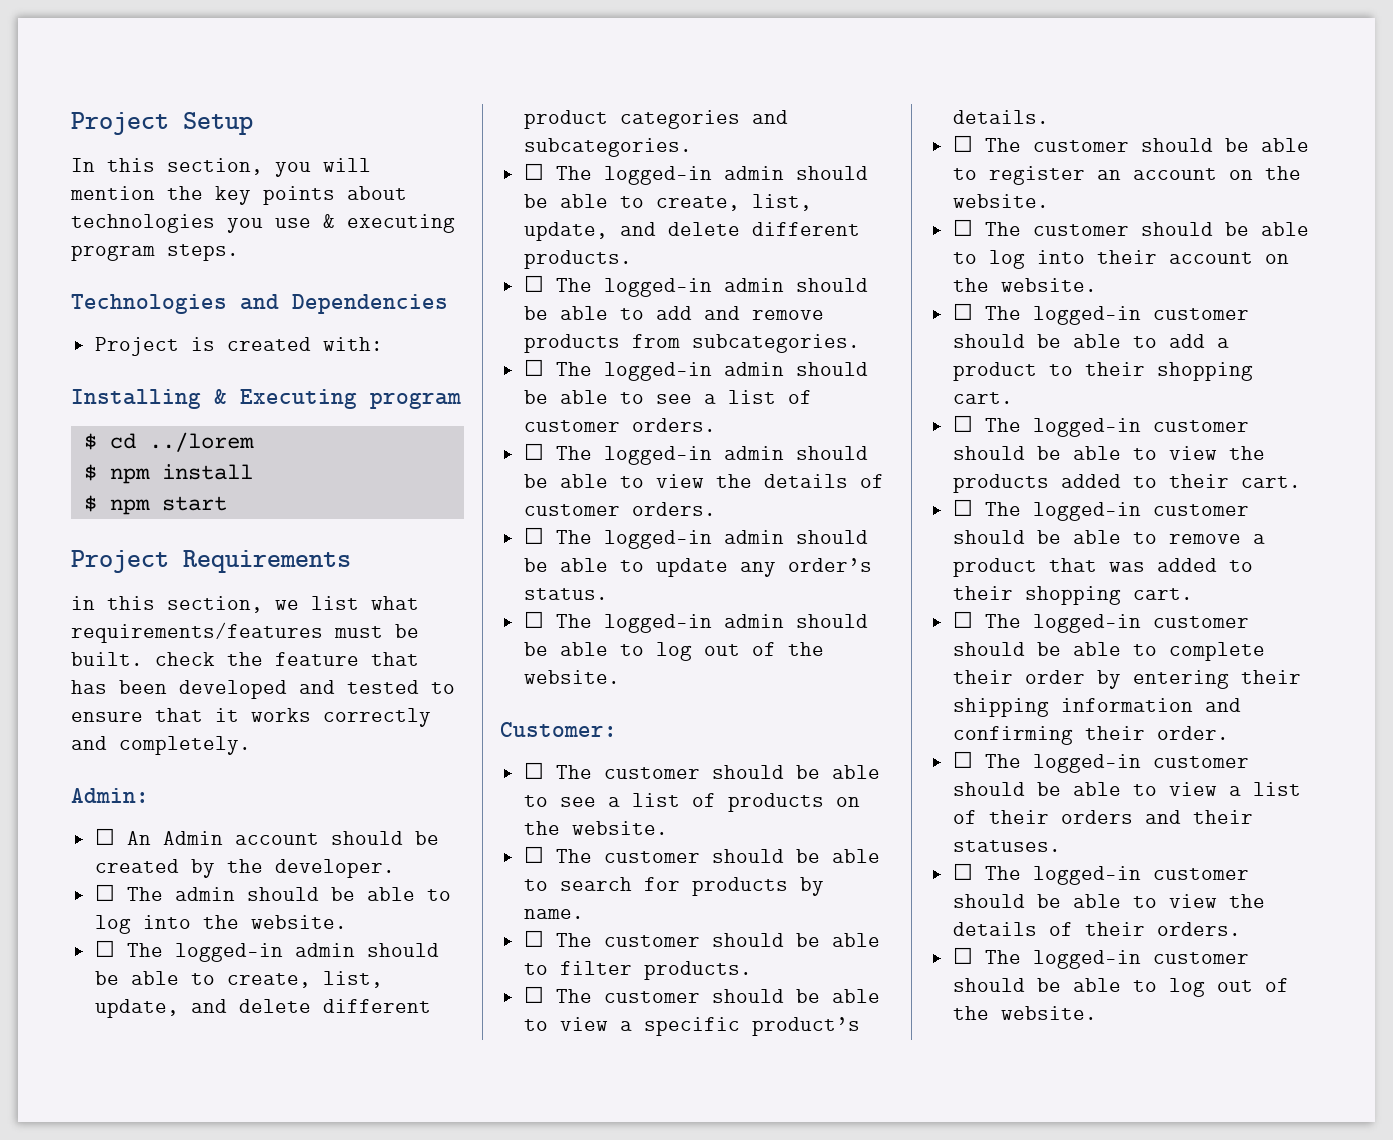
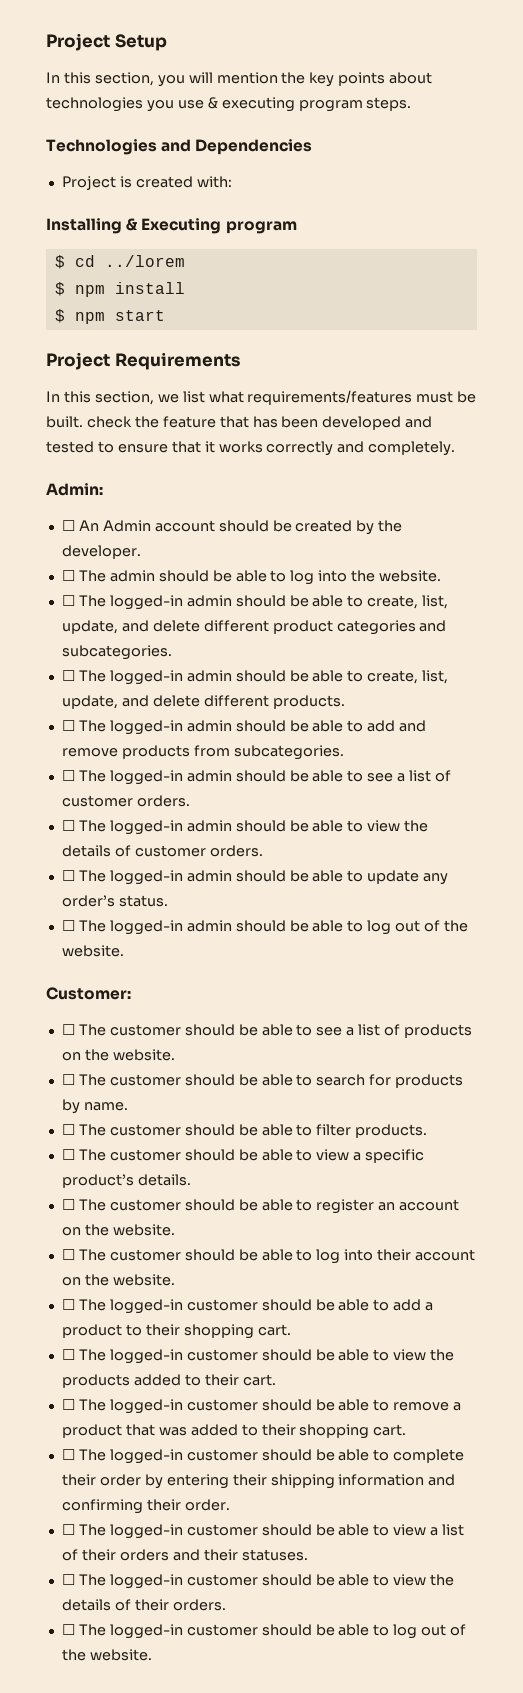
- in this section, we list what requirements/features must be built. check the feature that has been developed and tested to ensure that it works correctly and completely.
+ In this section, we list what requirements/features must be built. check the feature that has been developed and tested to ensure that it works correctly and completely.

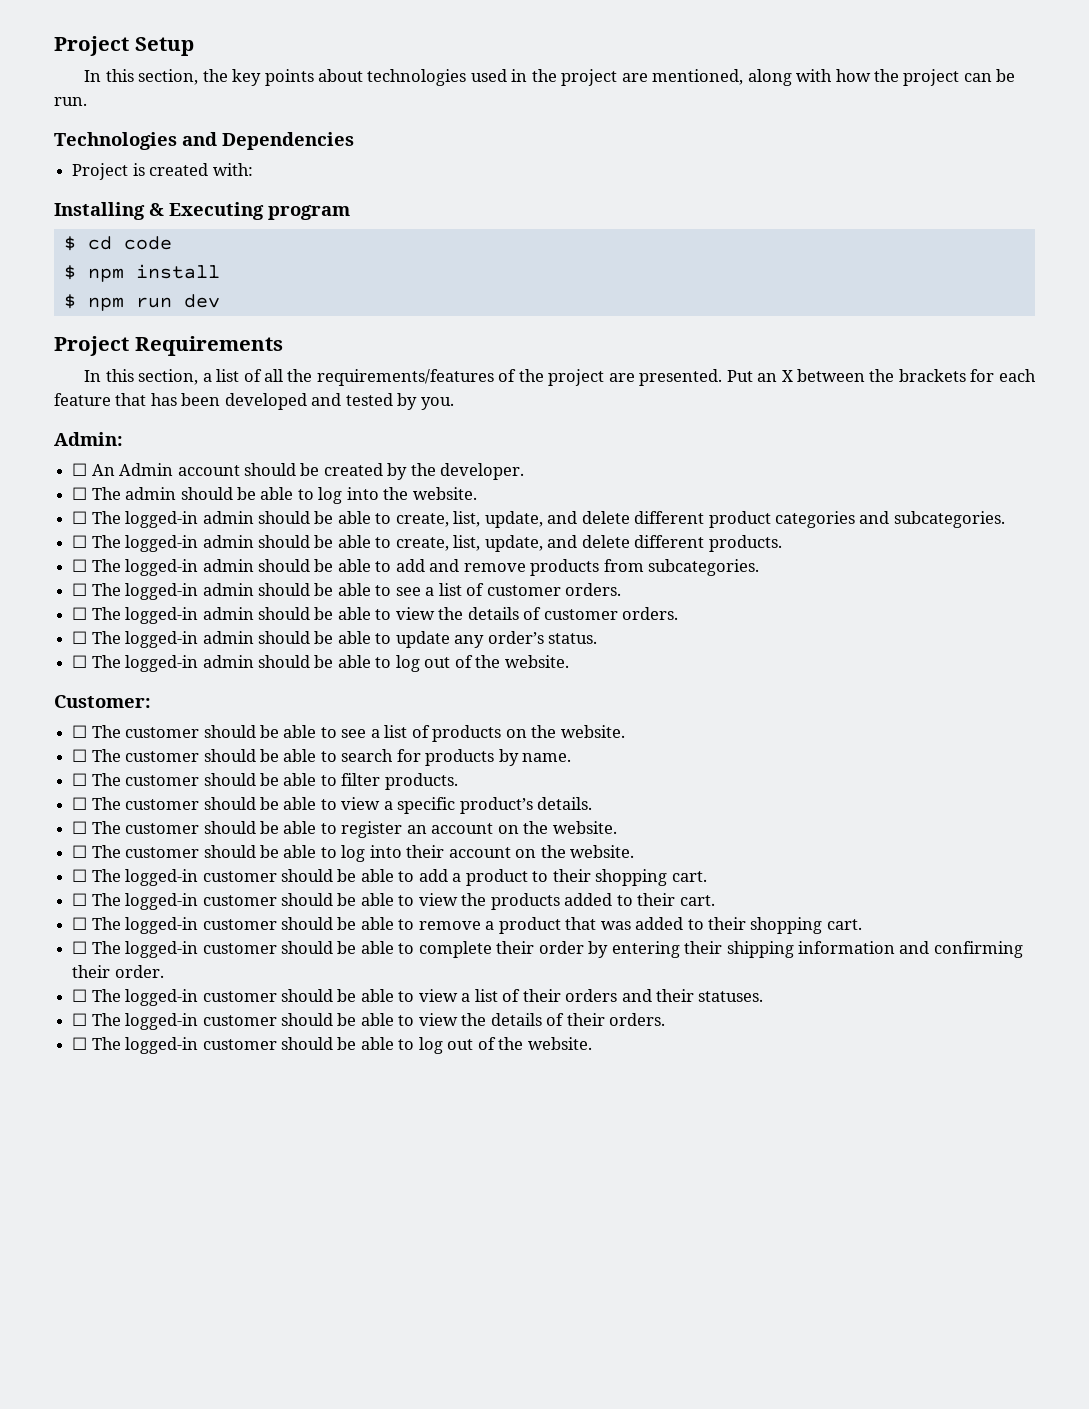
- In this section, you will mention the key points about technologies you use & executing program steps.
+ In this section, the key points about technologies used in the project are mentioned, along with how the project can be run.
- $ cd ../lorem
+ $ cd code
- $ npm start
+ $ npm run dev
- In this section, we list what requirements/features must be built. check the feature that has been developed and tested to ensure that it works correctly and completely.
+ In this section, a list of all the requirements/features of the project are presented. Put an X between the brackets for each feature that has been developed and tested by you.

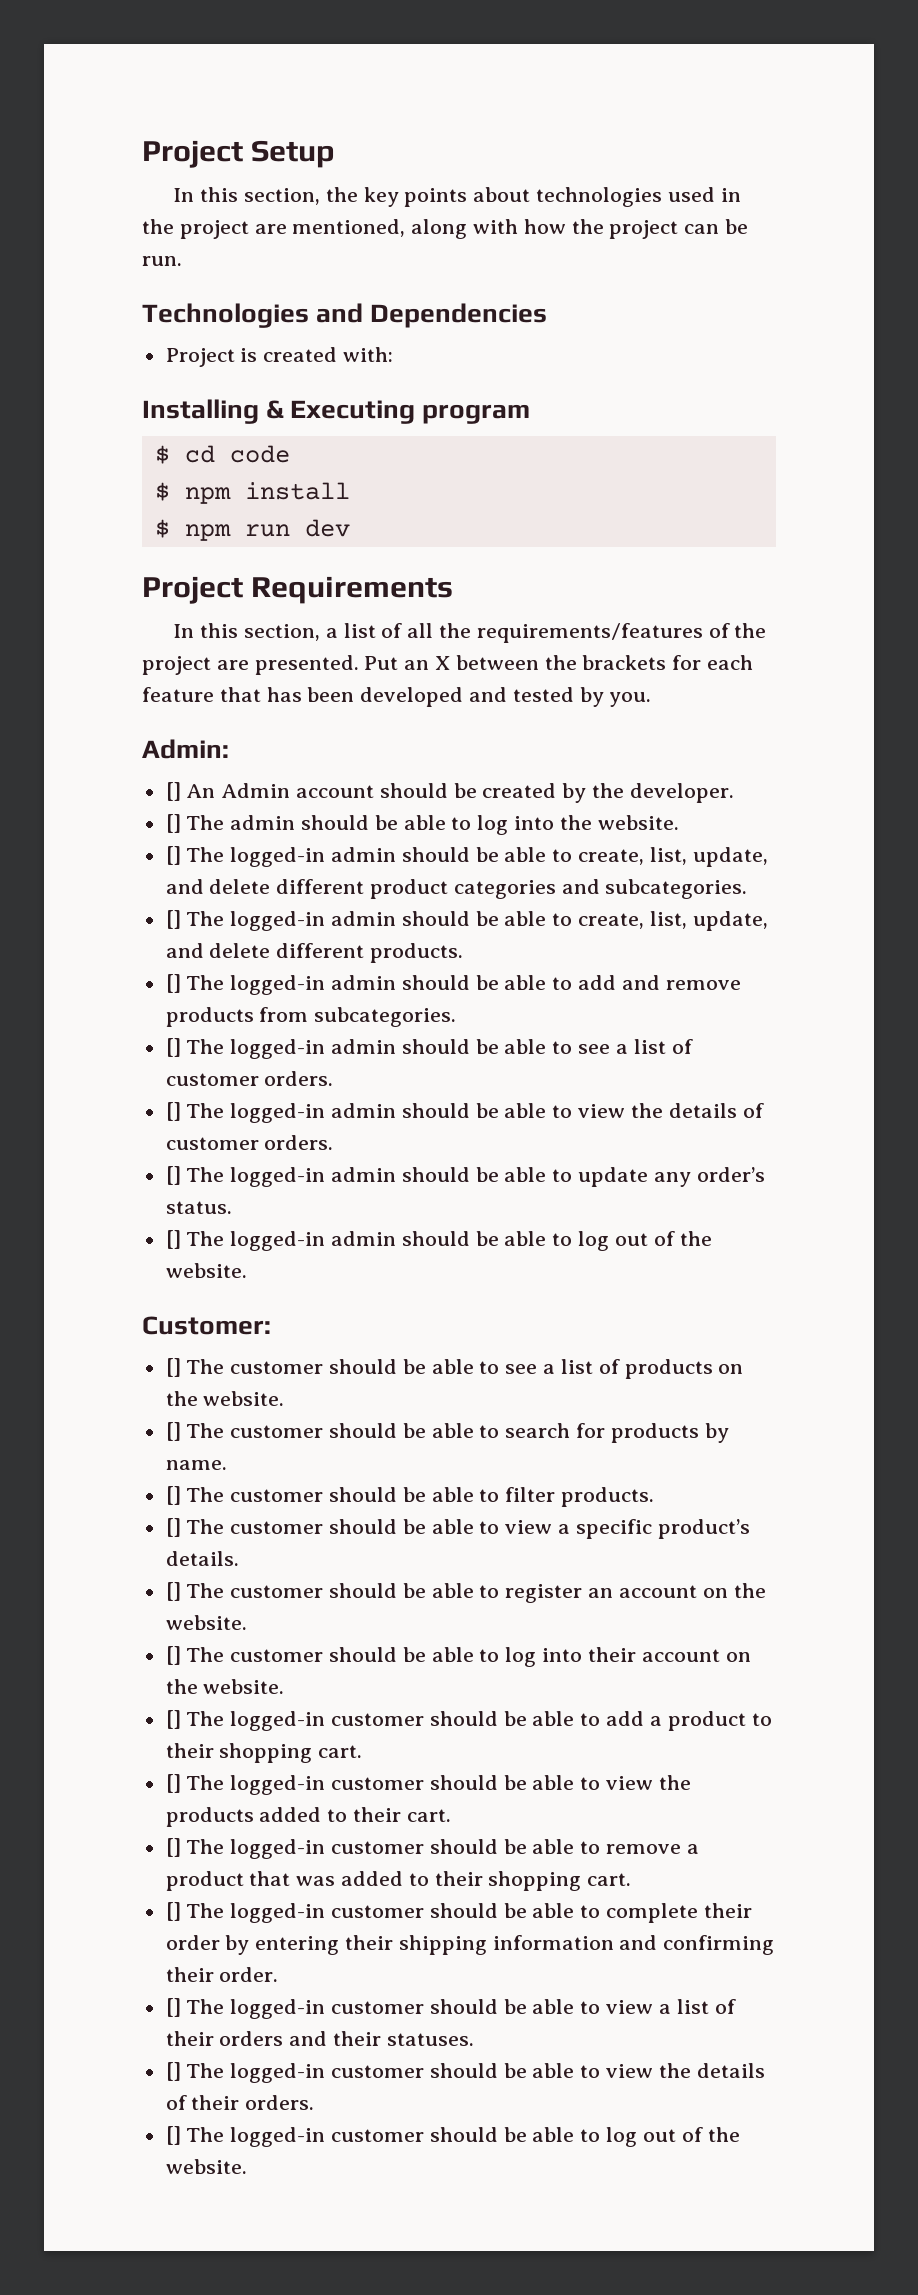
- ☐ An Admin account should be created by the developer.
+ [] An Admin account should be created by the developer.
- ☐ The admin should be able to log into the website.
+ [] The admin should be able to log into the website.
- ☐ The logged-in admin should be able to create, list, update, and delete different product categories and subcategories.
+ [] The logged-in admin should be able to create, list, update, and delete different product categories and subcategories.
- ☐ The logged-in admin should be able to create, list, update, and delete different products.
+ [] The logged-in admin should be able to create, list, update, and delete different products.
- ☐ The logged-in admin should be able to add and remove products from subcategories.
+ [] The logged-in admin should be able to add and remove products from subcategories.
- ☐ The logged-in admin should be able to see a list of customer orders.
+ [] The logged-in admin should be able to see a list of customer orders.
- ☐ The logged-in admin should be able to view the details of customer orders.
+ [] The logged-in admin should be able to view the details of customer orders.
- ☐ The logged-in admin should be able to update any order’s status.
+ [] The logged-in admin should be able to update any order’s status.
- ☐ The logged-in admin should be able to log out of the website.
+ [] The logged-in admin should be able to log out of the website.
- ☐ The customer should be able to see a list of products on the website.
+ [] The customer should be able to see a list of products on the website.
- ☐ The customer should be able to search for products by name.
+ [] The customer should be able to search for products by name.
- ☐ The customer should be able to filter products.
+ [] The customer should be able to filter products.
- ☐ The customer should be able to view a specific product’s details.
+ [] The customer should be able to view a specific product’s details.
- ☐ The customer should be able to register an account on the website.
+ [] The customer should be able to register an account on the website.
- ☐ The customer should be able to log into their account on the website.
+ [] The customer should be able to log into their account on the website.
- ☐ The logged-in customer should be able to add a product to their shopping cart.
+ [] The logged-in customer should be able to add a product to their shopping cart.
- ☐ The logged-in customer should be able to view the products added to their cart.
+ [] The logged-in customer should be able to view the products added to their cart.
- ☐ The logged-in customer should be able to remove a product that was added to their shopping cart.
+ [] The logged-in customer should be able to remove a product that was added to their shopping cart.
- ☐ The logged-in customer should be able to complete their order by entering their shipping information and confirming their order.
+ [] The logged-in customer should be able to complete their order by entering their shipping information and confirming their order.
- ☐ The logged-in customer should be able to view a list of their orders and their statuses.
+ [] The logged-in customer should be able to view a list of their orders and their statuses.
- ☐ The logged-in customer should be able to view the details of their orders.
+ [] The logged-in customer should be able to view the details of their orders.
- ☐ The logged-in customer should be able to log out of the website.
+ [] The logged-in customer should be able to log out of the website.

